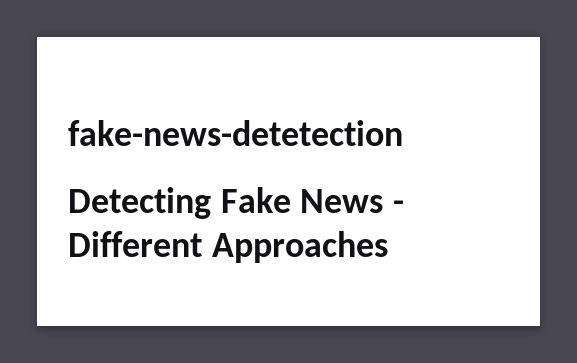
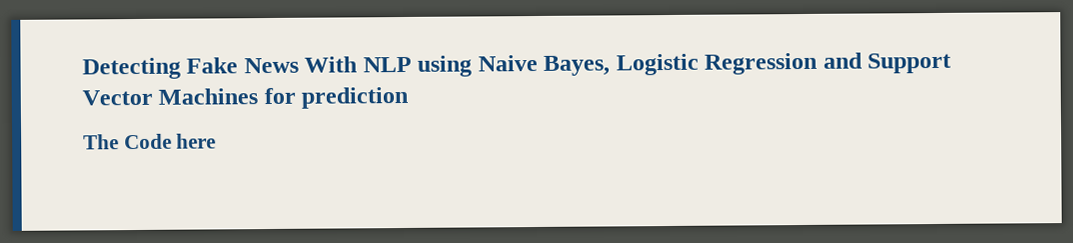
- fake-news-detetection
- Detecting Fake News - Different Approaches
+ Detecting Fake News With NLP using Naive Bayes, Logistic Regression and Support Vector Machines for prediction
+ The Code here

